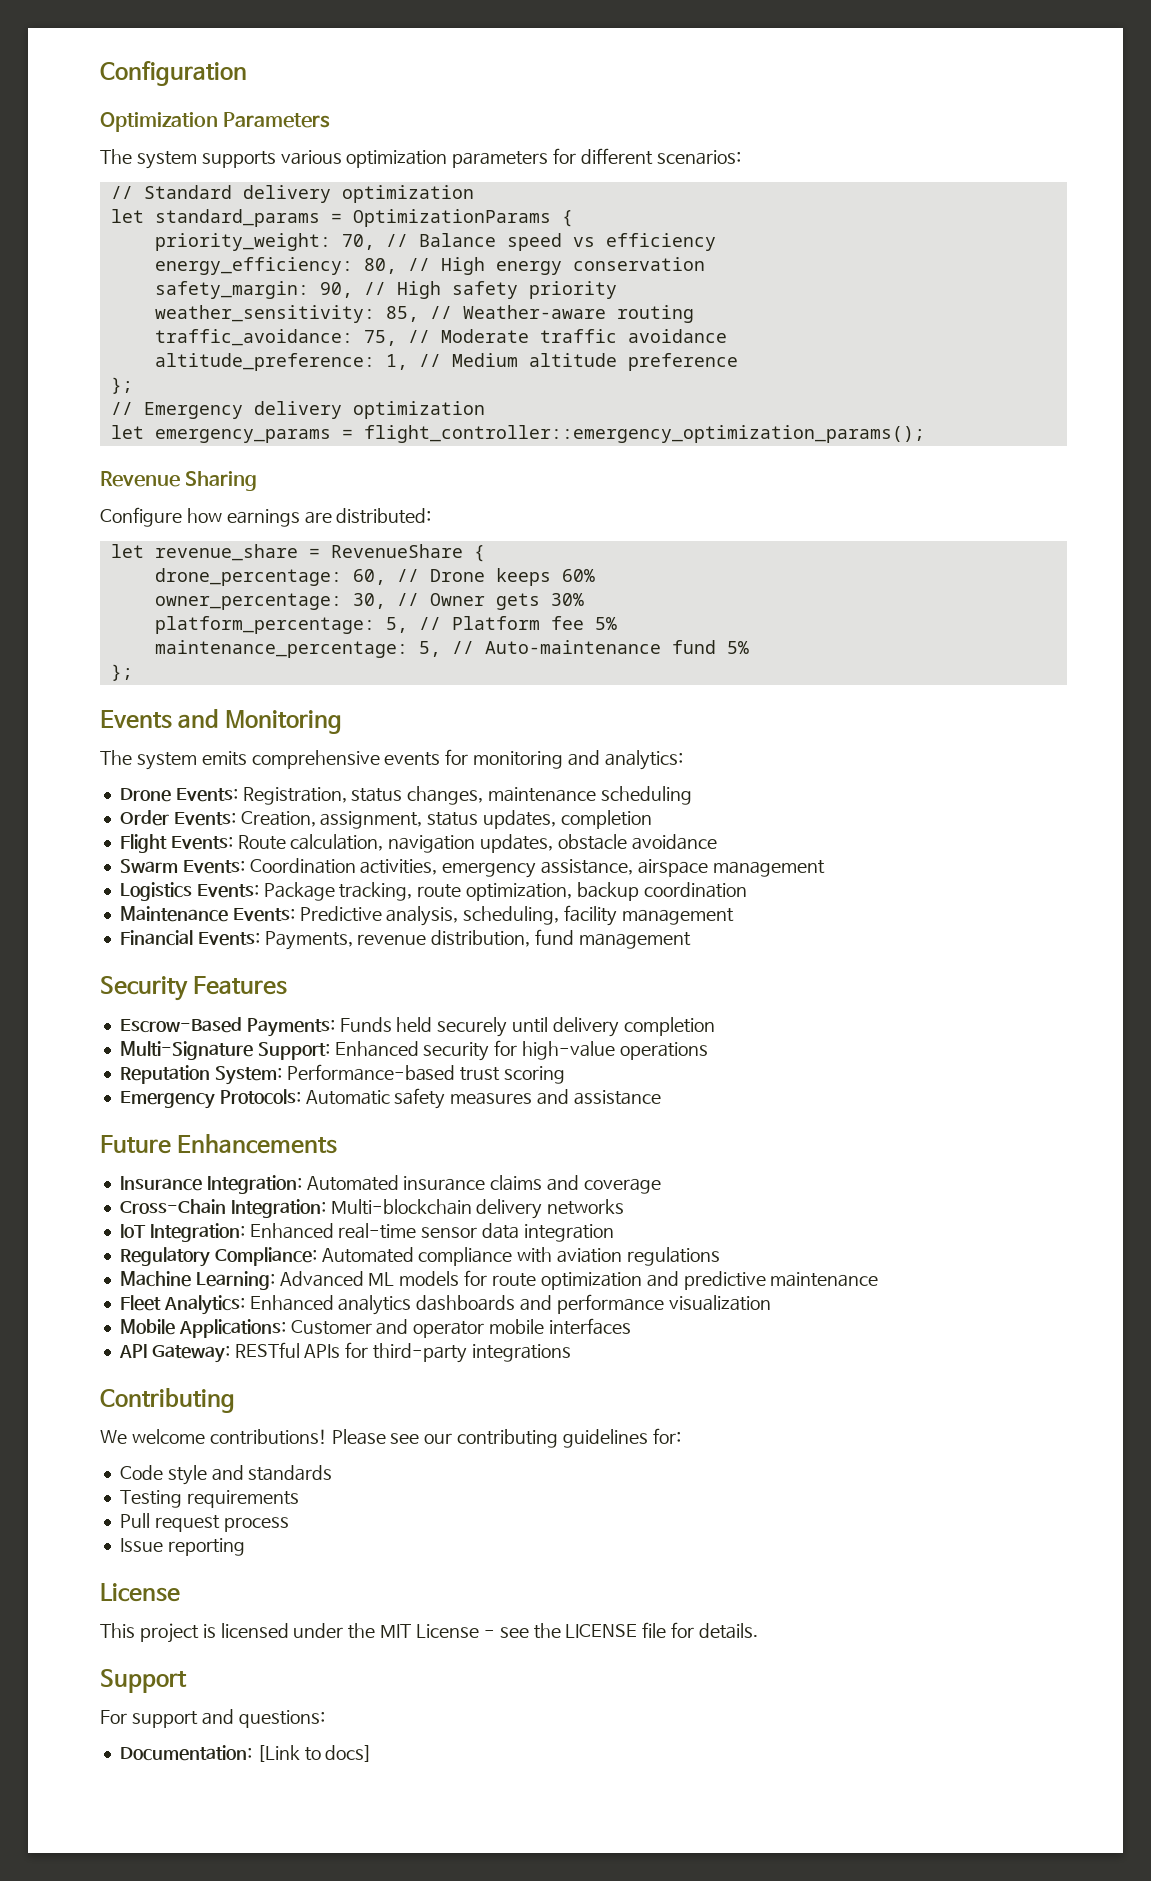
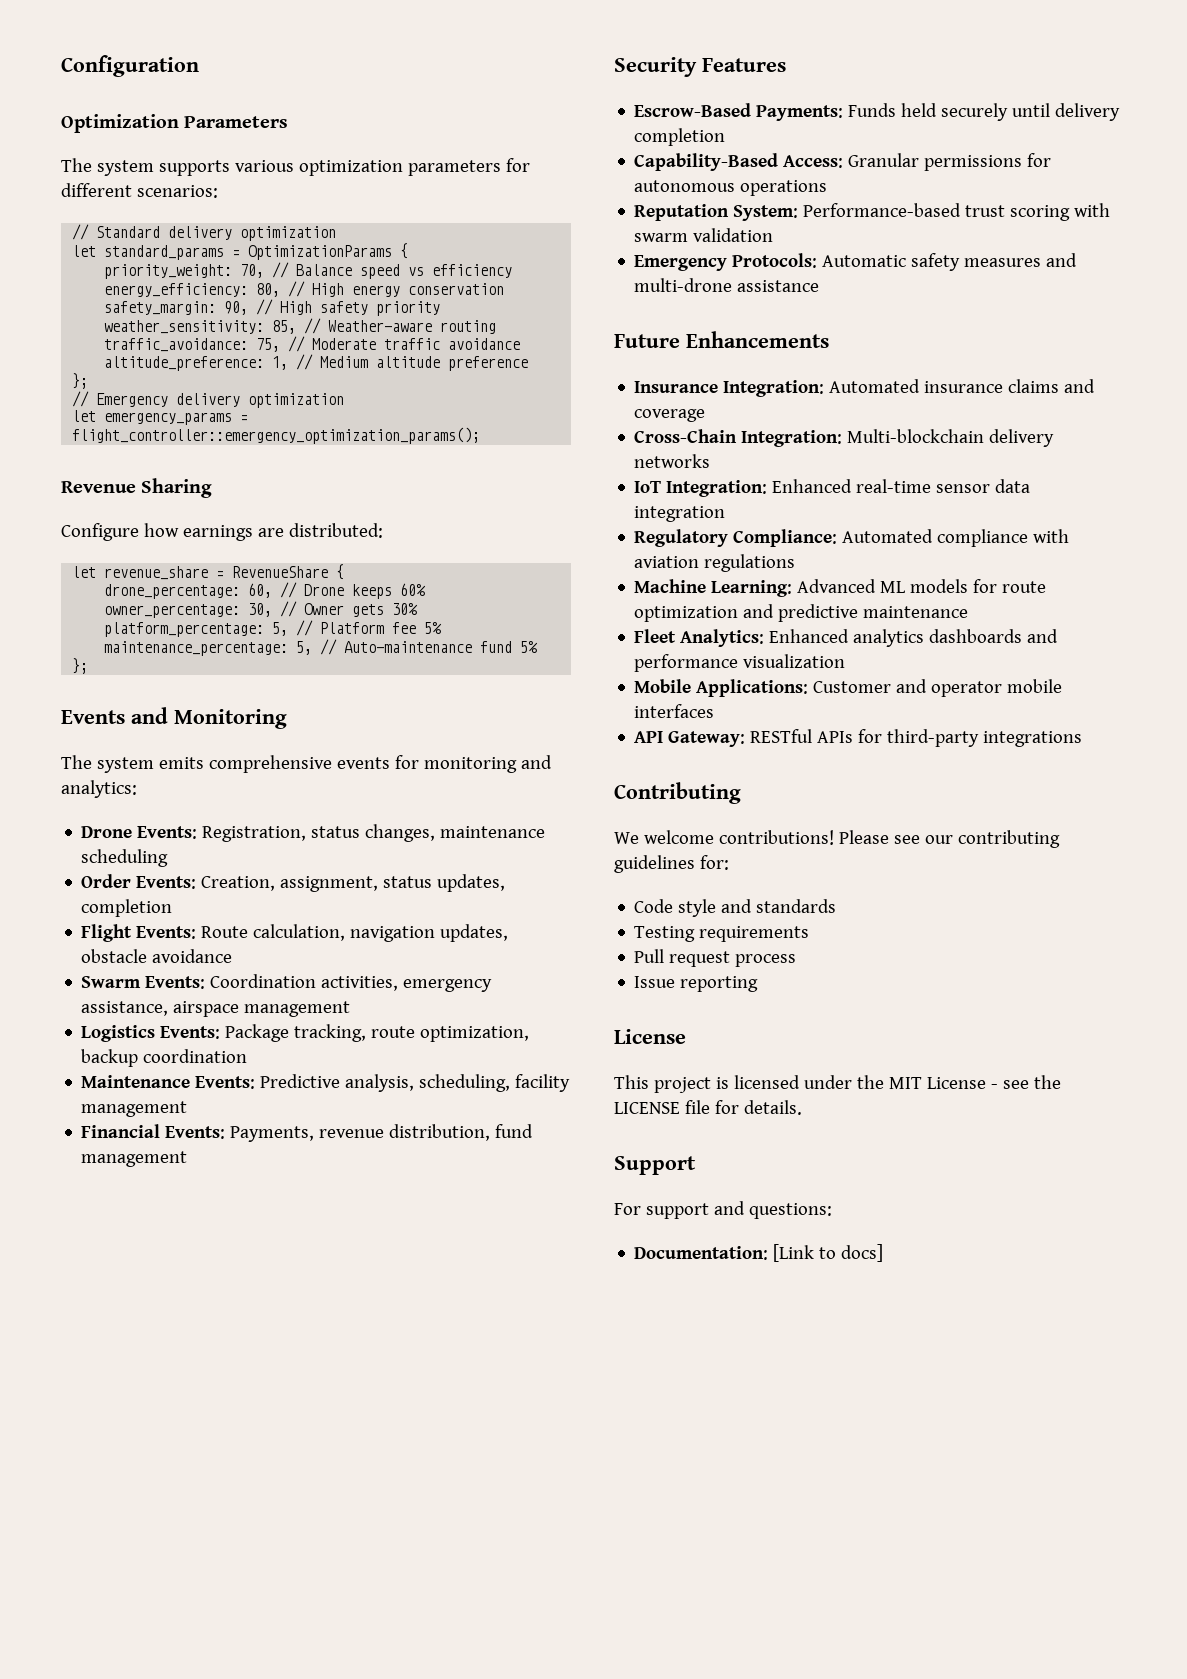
- Multi-Signature Support: Enhanced security for high-value operations
+ Capability-Based Access: Granular permissions for autonomous operations
- Reputation System: Performance-based trust scoring
+ Reputation System: Performance-based trust scoring with swarm validation
- Emergency Protocols: Automatic safety measures and assistance
+ Emergency Protocols: Automatic safety measures and multi-drone assistance

